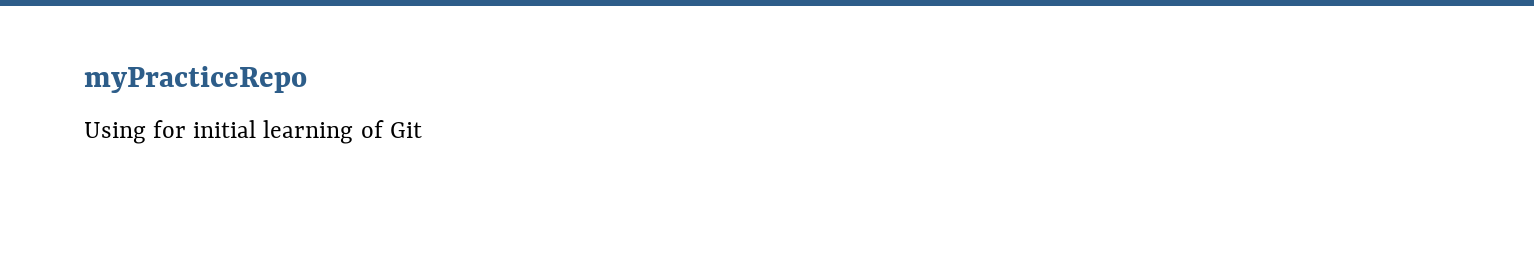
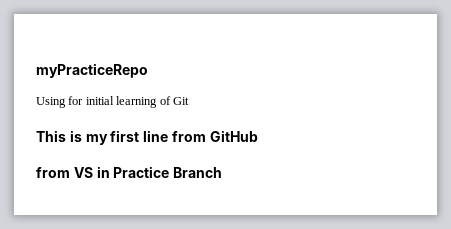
+ This is my first line from GitHub
+ from VS in Practice Branch

